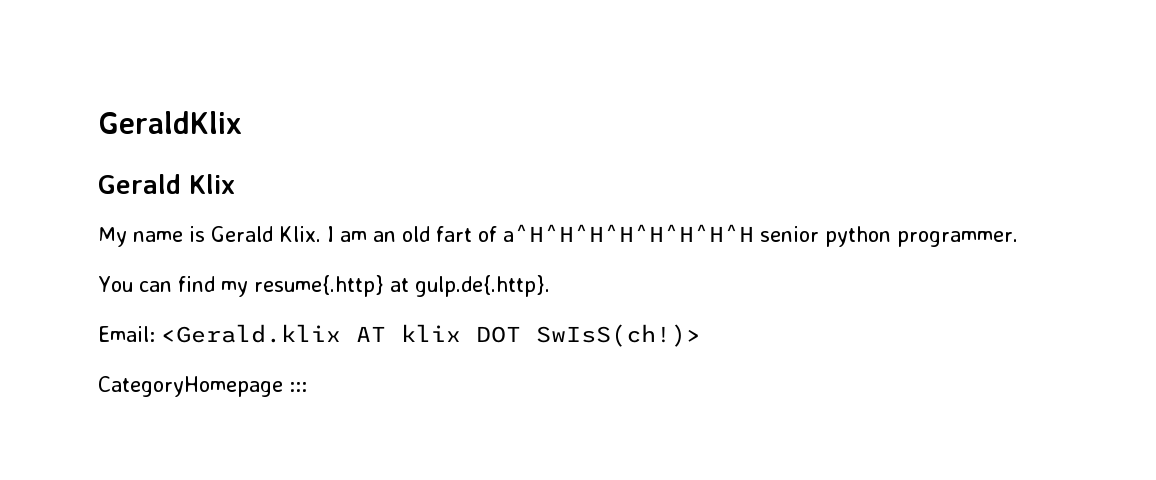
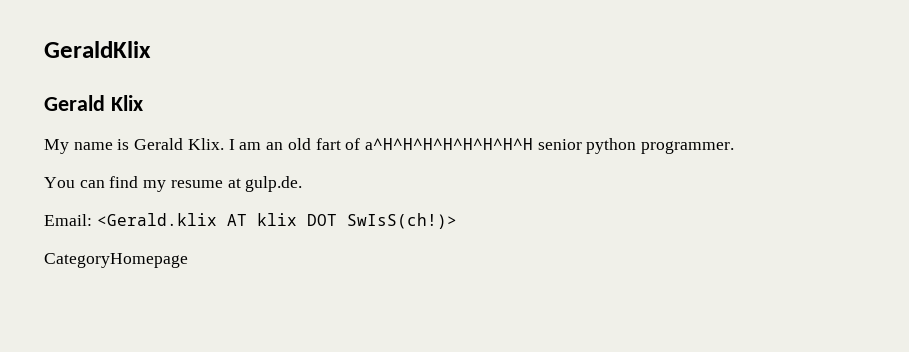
- You can find my resume{.http} at gulp.de{.http}.
+ You can find my resume at gulp.de.
- CategoryHomepage :::
+ CategoryHomepage

